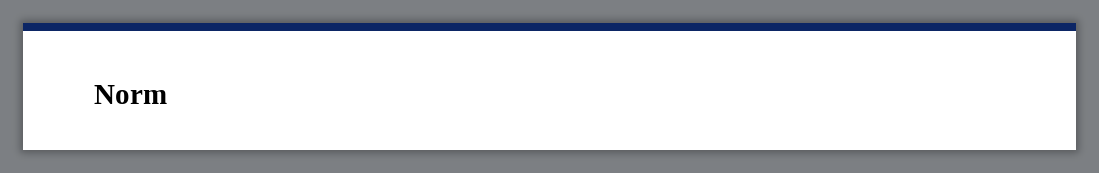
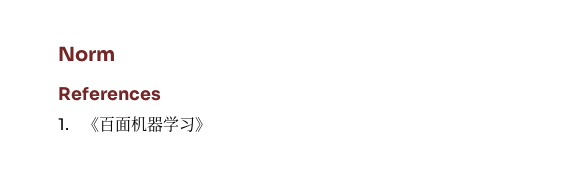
+ References
+ 1.《百面机器学习》

